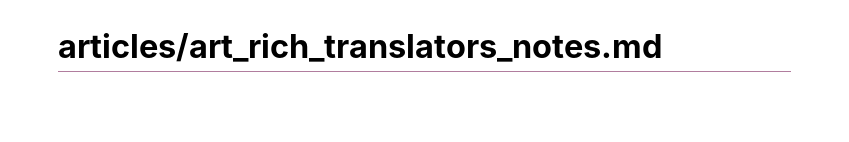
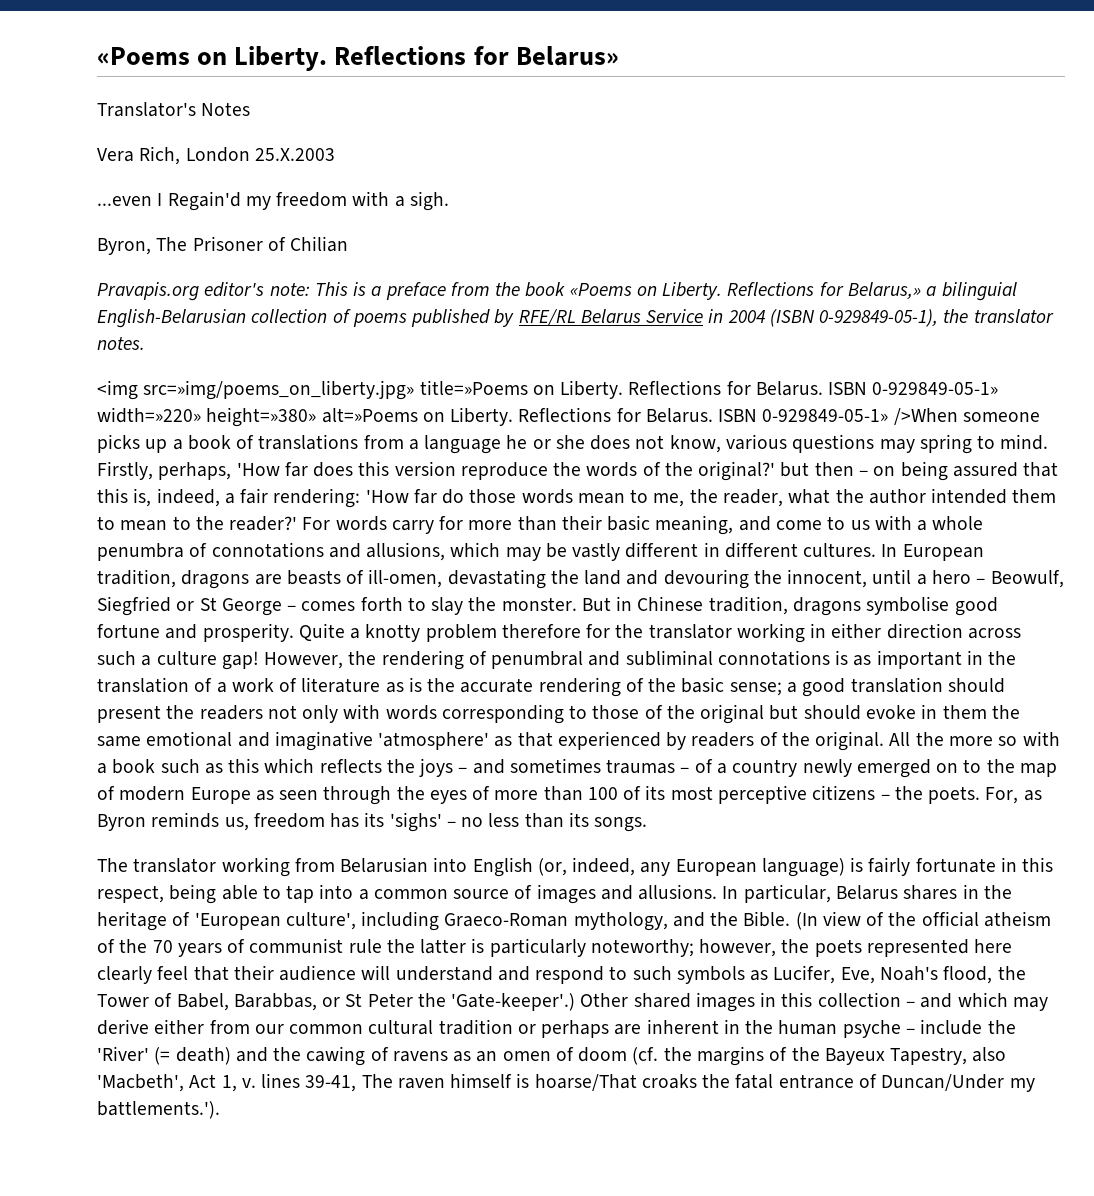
- articles/art_rich_translators_notes.md
+ «Poems on Liberty. Reflections for Belarus»
+ Translator's Notes
+ Vera Rich, London 25.X.2003
+ ...even I Regain'd my freedom with a sigh.
+ Byron, The Prisoner of Chilian
+ Pravapis.org editor's note: This is a preface from the book «Poems on Liberty. Reflections for Belarus,» a bilinguial English-Belarusian collection of poems published by RFE/RL Belarus Service in 2004 (ISBN 0-929849-05-1), the translator notes.
+ <img src=»img/poems_on_liberty.jpg» title=»Poems on Liberty. Reflections for Belarus. ISBN 0-929849-05-1» width=»220» height=»380» alt=»Poems on Liberty. Reflections for Belarus. ISBN 0-929849-05-1» />When someone picks up a book of translations from a language he or she does not know, various questions may spring to mind. Firstly, perhaps, 'How far does this version reproduce the words of the original?' but then – on being assured that this is, indeed, a fair rendering: 'How far do those words mean to me, the reader, what the author intended them to mean to the reader?' For words carry for more than their basic meaning, and come to us with a whole penumbra of connotations and allusions, which may be vastly different in different cultures. In European tradition, dragons are beasts of ill-omen, devastating the land and devouring the innocent, until a hero – Beowulf, Siegfried or St George – comes forth to slay the monster. But in Chinese tradition, dragons symbolise good fortune and prosperity. Quite a knotty problem therefore for the translator working in either direction across such a culture gap! However, the rendering of penumbral and subliminal connotations is as important in the translation of a work of literature as is the accurate rendering of the basic sense; a good translation should present the readers not only with words corresponding to those of the original but should evoke in them the same emotional and imaginative 'atmosphere' as that experienced by readers of the original. All the more so with a book such as this which reflects the joys – and sometimes traumas – of a country newly emerged on to the map of modern Europe as seen through the eyes of more than 100 of its most perceptive citizens – the poets. For, as Byron reminds us, freedom has its 'sighs' – no less than its songs.
+ The translator working from Belarusian into English (or, indeed, any European language) is fairly fortunate in this respect, being able to tap into a common source of images and allusions. In particular, Belarus shares in the heritage of 'European culture', including Graeco-Roman mythology, and the Bible. (In view of the official atheism of the 70 years of communist rule the latter is particularly noteworthy; however, the poets represented here clearly feel that their audience will understand and respond to such symbols as Lucifer, Eve, Noah's flood, the Tower of Babel, Barabbas, or St Peter the 'Gate-keeper'.) Other shared images in this collection – and which may derive either from our common cultural tradition or perhaps are inherent in the human psyche – include the 'River' (= death) and the cawing of ravens as an omen of doom (cf. the margins of the Bayeux Tapestry, also 'Macbeth', Act 1, v. lines 39-41, The raven himself is hoarse/That croaks the fatal entrance of Duncan/Under my battlements.').

